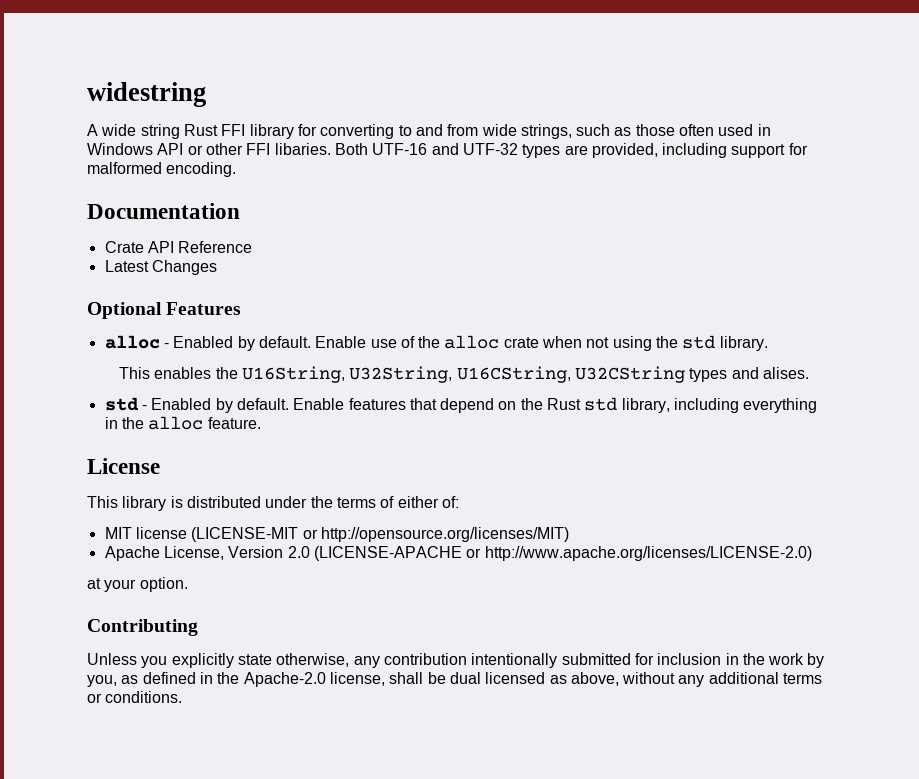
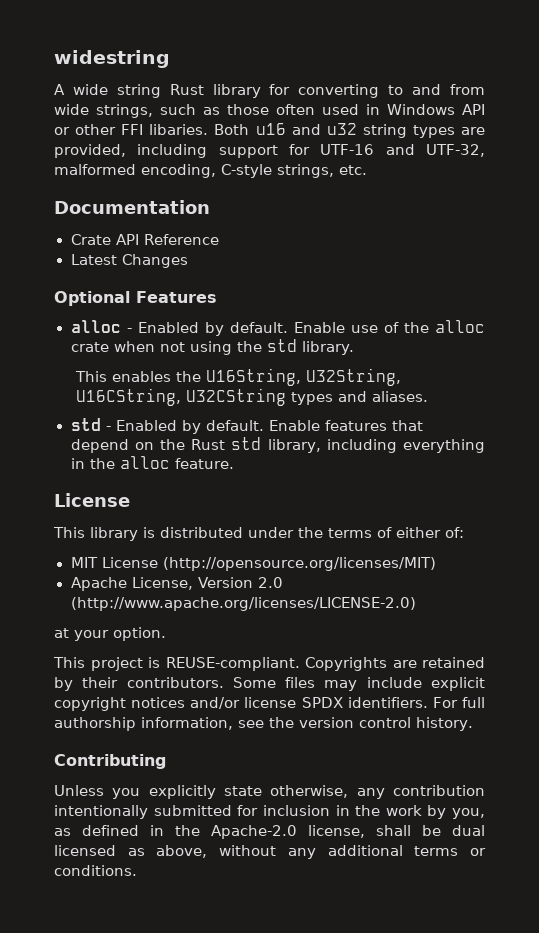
- A wide string Rust FFI library for converting to and from wide strings, such as those often used in Windows API or other FFI libaries.
+ A wide string Rust library for converting to and from wide strings, such as those often used in Windows API or other FFI libaries.
- Both UTF-16 and UTF-32 types are provided, including support for malformed encoding.
+ Both u16 and u32 string types are provided, including support for UTF-16 and UTF-32, malformed encoding, C-style strings, etc.
- This enables the U16String, U32String, U16CString, U32CString types and alises.
+ This enables the U16String, U32String, U16CString, U32CString types and aliases.
- MIT license (LICENSE-MIT or http://opensource.org/licenses/MIT)
+ MIT License (http://opensource.org/licenses/MIT)
- Apache License, Version 2.0 (LICENSE-APACHE or http://www.apache.org/licenses/LICENSE-2.0)
+ Apache License, Version 2.0 (http://www.apache.org/licenses/LICENSE-2.0)
+ This project is REUSE-compliant. Copyrights are retained by their contributors. Some files may include explicit copyright notices and/or license SPDX identifiers. For full authorship information, see the version control history.

